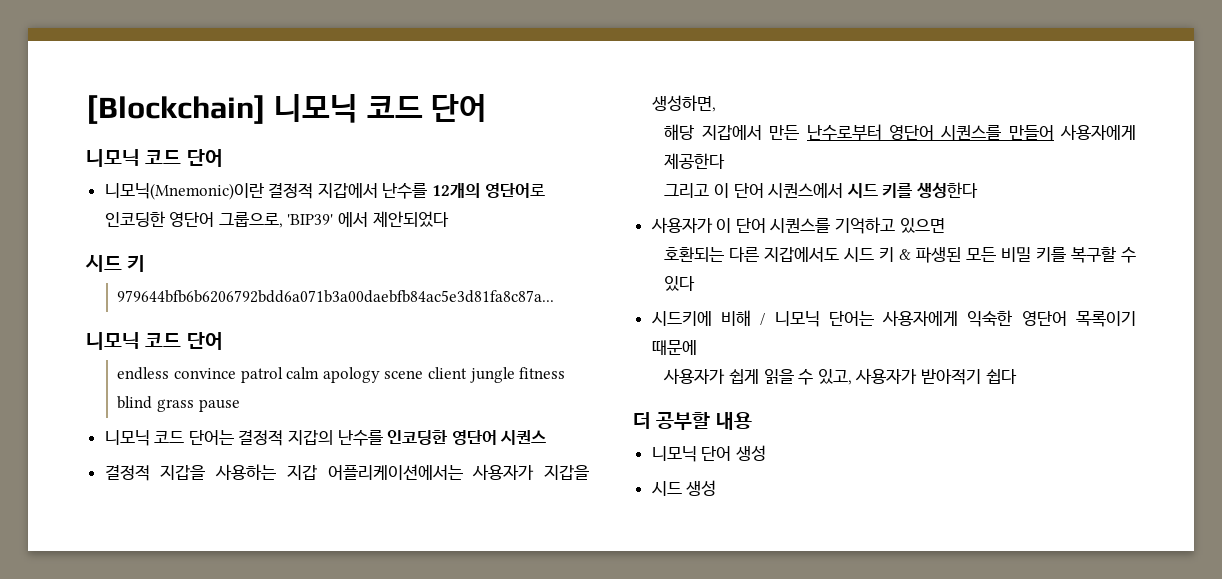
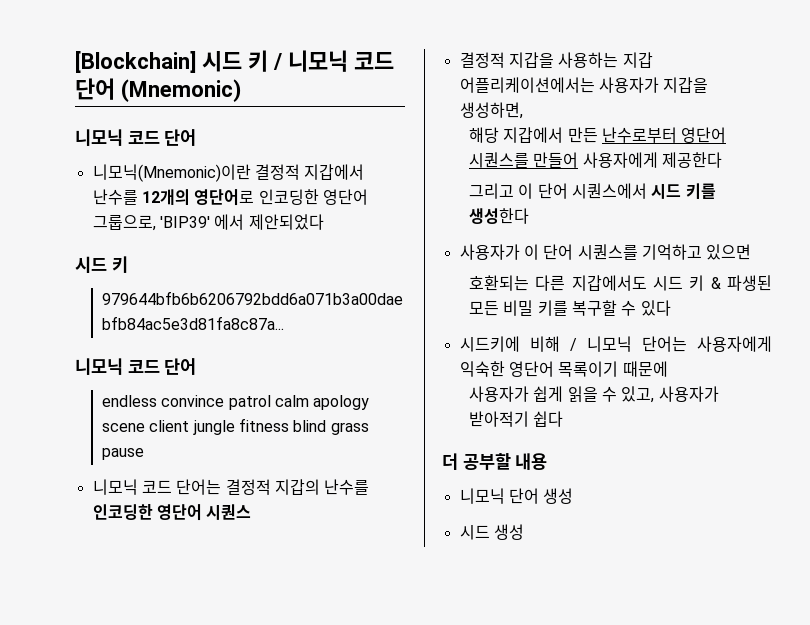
- [Blockchain] 니모닉 코드 단어
+ [Blockchain] 시드 키 / 니모닉 코드 단어 (Mnemonic)

